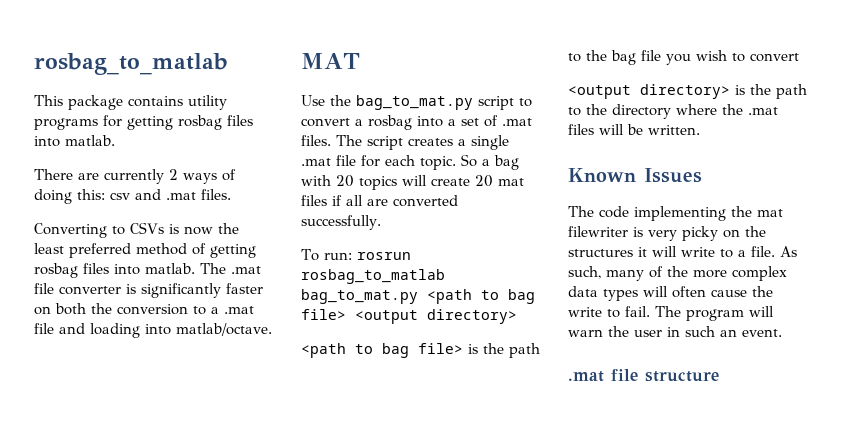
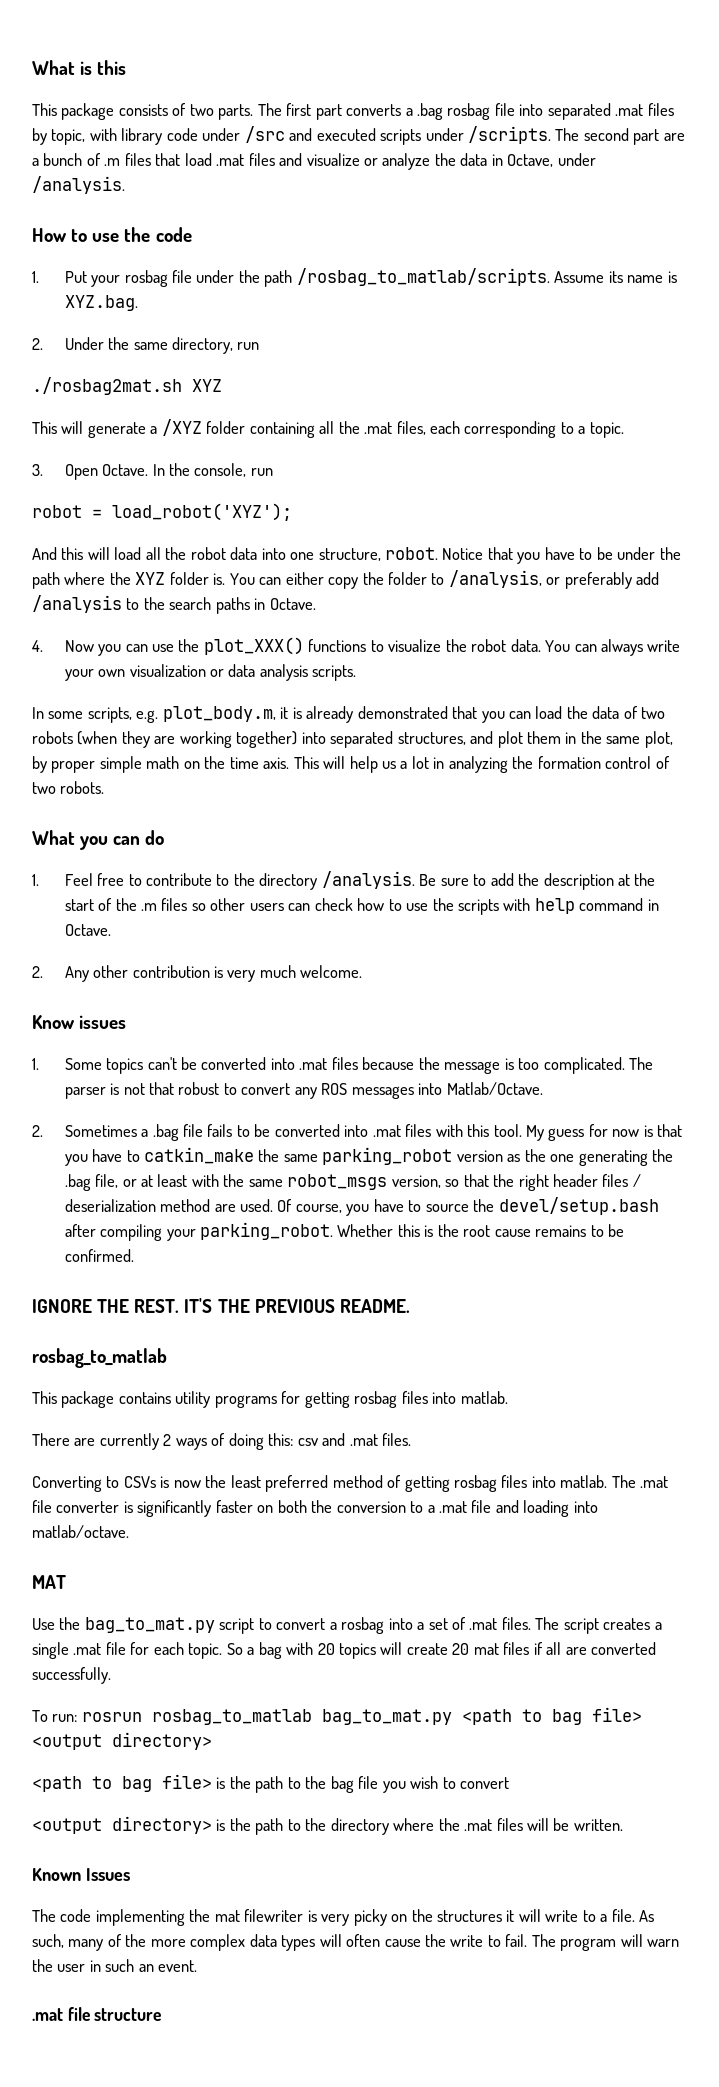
+ What is this
+ This package consists of two parts. The first part converts a .bag rosbag file into separated .mat files by topic, with library code under /src and executed scripts under /scripts. The second part are a bunch of .m files that load .mat files and visualize or analyze the data in Octave, under /analysis.
+ How to use the code
+ 1. Put your rosbag file under the path /rosbag_to_matlab/scripts. Assume its name is XYZ.bag.
+ 2. Under the same directory, run
+ ./rosbag2mat.sh XYZ
+ This will generate a /XYZ folder containing all the .mat files, each corresponding to a topic.
+ 3. Open Octave. In the console, run
+ robot = load_robot('XYZ');
+ And this will load all the robot data into one structure, robot. Notice that you have to be under the path where the XYZ folder is. You can either copy the folder to /analysis, or preferably add /analysis to the search paths in Octave.
+ 4. Now you can use the plot_XXX() functions to visualize the robot data. You can always write your own visualization or data analysis scripts.
+ In some scripts, e.g. plot_body.m, it is already demonstrated that you can load the data of two robots (when they are working together) into separated structures, and plot them in the same plot, by proper simple math on the time axis. This will help us a lot in analyzing the formation control of two robots.
+ What you can do
+ 1. Feel free to contribute to the directory /analysis. Be sure to add the description at the start of the .m files so other users can check how to use the scripts with help command in Octave.
+ 2. Any other contribution is very much welcome.
+ Know issues
+ 1. Some topics can't be converted into .mat files because the message is too complicated. The parser is not that robust to convert any ROS messages into Matlab/Octave.
+ 2. Sometimes a .bag file fails to be converted into .mat files with this tool. My guess for now is that you have to catkin_make the same parking_robot version as the one generating the .bag file, or at least with the same robot_msgs version, so that the right header files / deserialization method are used. Of course, you have to source the devel/setup.bash after compiling your parking_robot. Whether this is the root cause remains to be confirmed.
+ IGNORE THE REST. IT'S THE PREVIOUS README.

